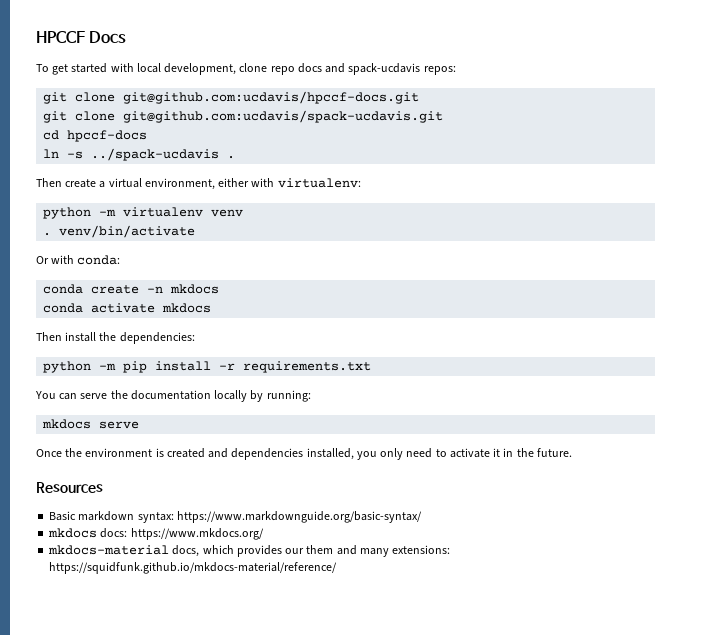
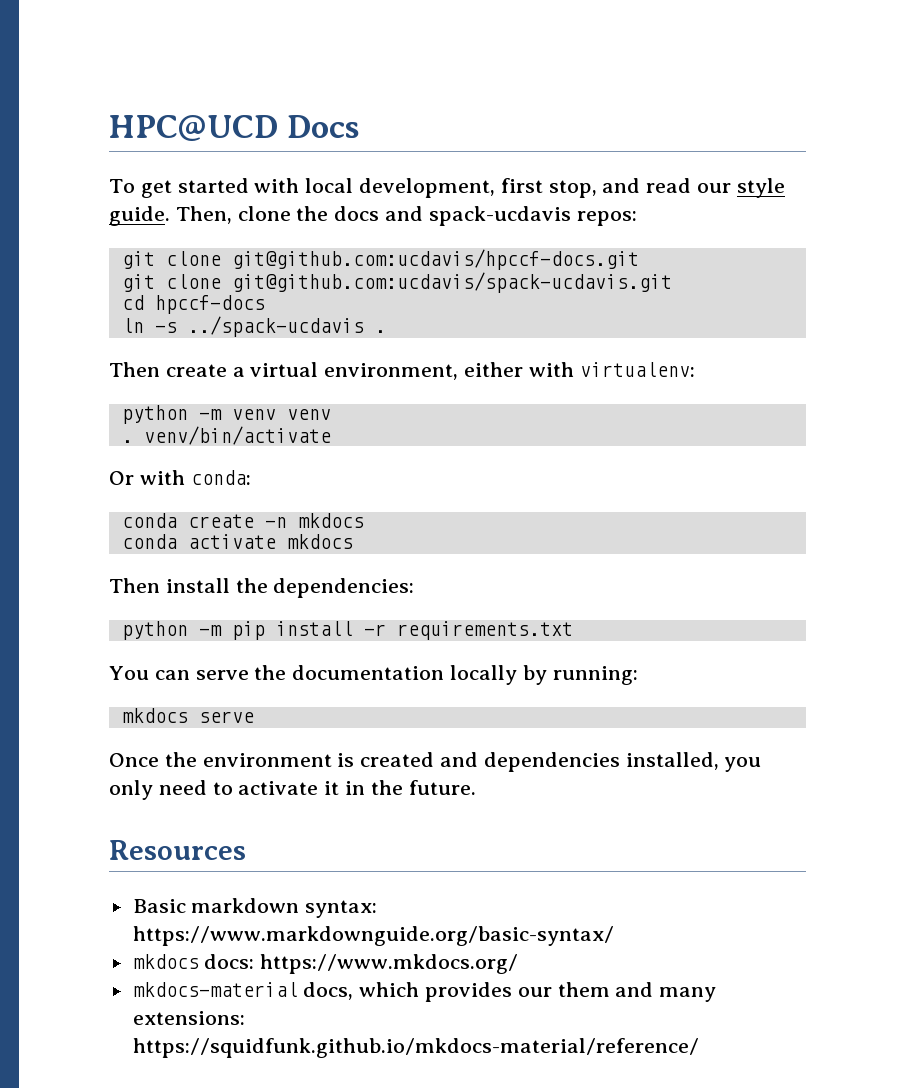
- HPCCF Docs
+ HPC@UCD Docs
- To get started with local development, clone repo docs and spack-ucdavis repos:
+ To get started with local development, first stop, and read our style guide. Then, clone the docs and spack-ucdavis repos:
- python -m virtualenv venv
+ python -m venv venv

